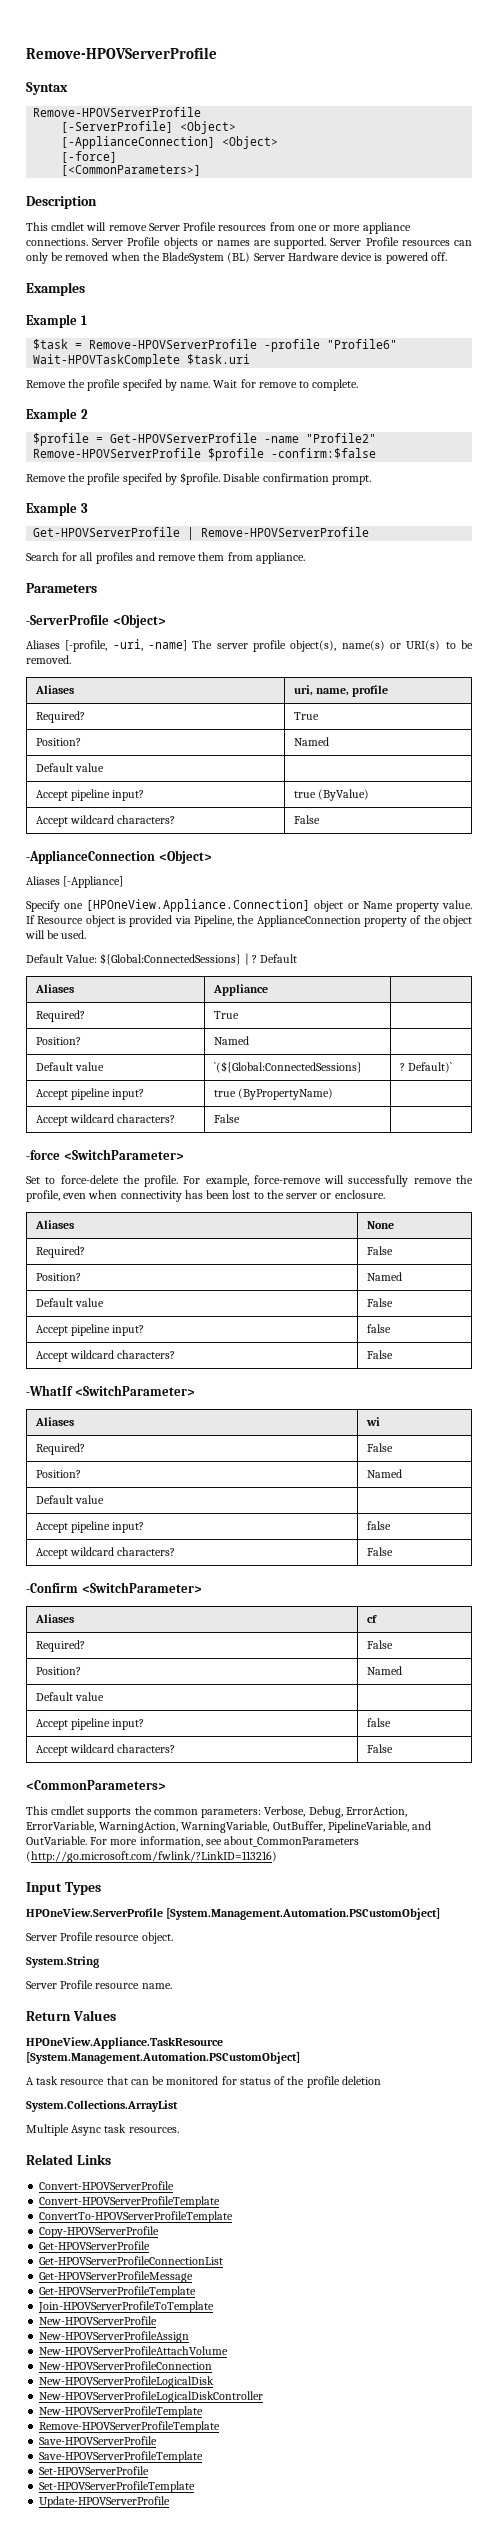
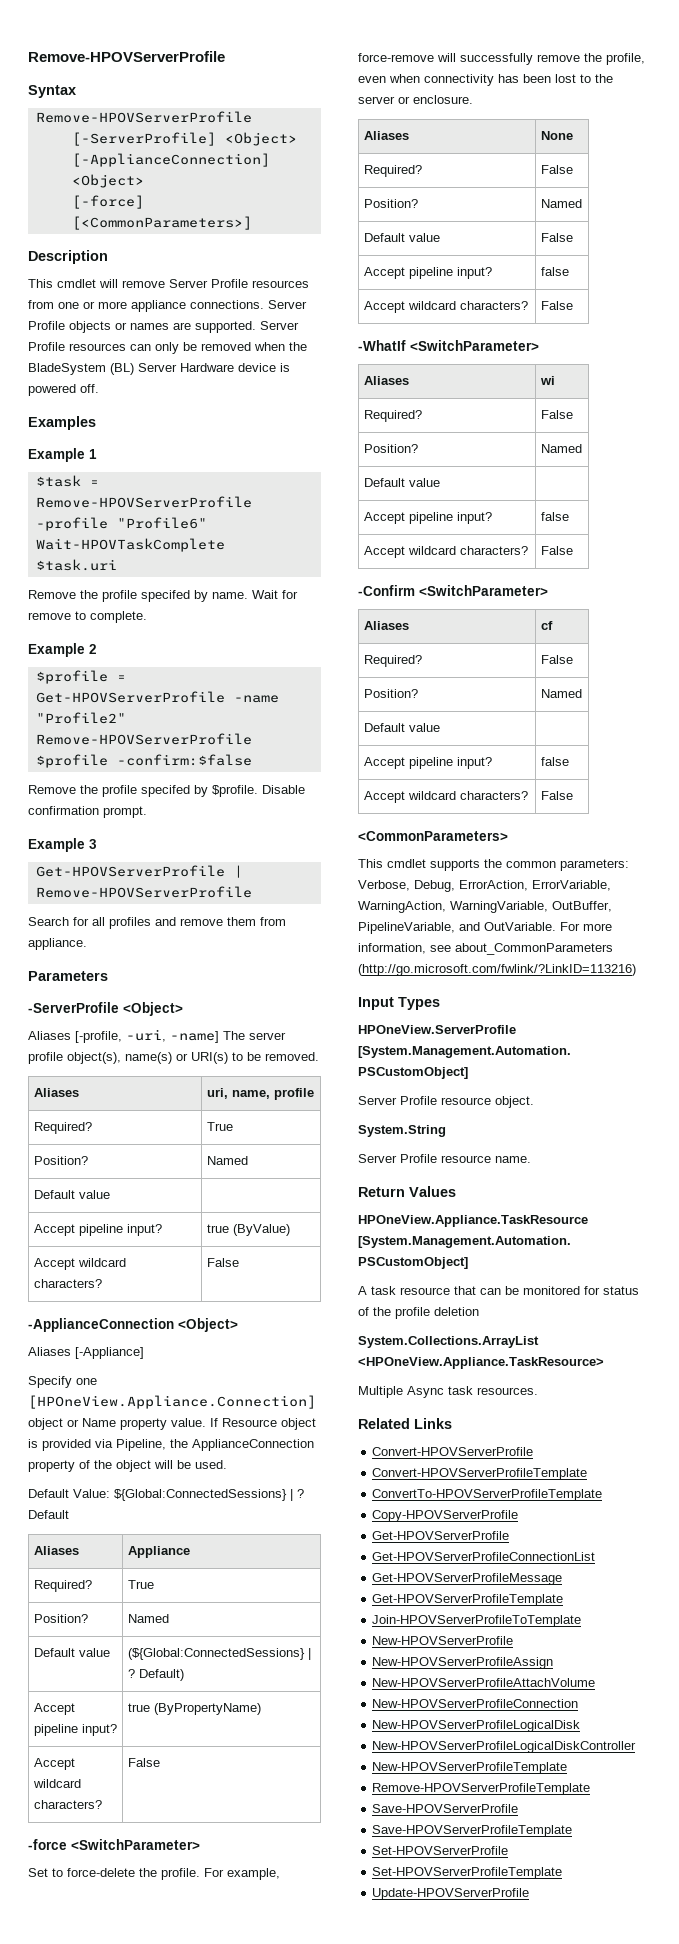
- Aliases | Appliance |
- Required? | True |
- Position? | Named |
- Default value | `(${Global:ConnectedSessions} | ? Default)`
+ Aliases | Appliance
+ Required? | True
+ Position? | Named
+ Default value | (${Global:ConnectedSessions} | ? Default)
- Accept pipeline input? | true (ByPropertyName) |
- Accept wildcard characters? | False |
+ Accept pipeline input? | true (ByPropertyName)
+ Accept wildcard characters? | False
- System.Collections.ArrayList
+ System.Collections.ArrayList <HPOneView.Appliance.TaskResource>

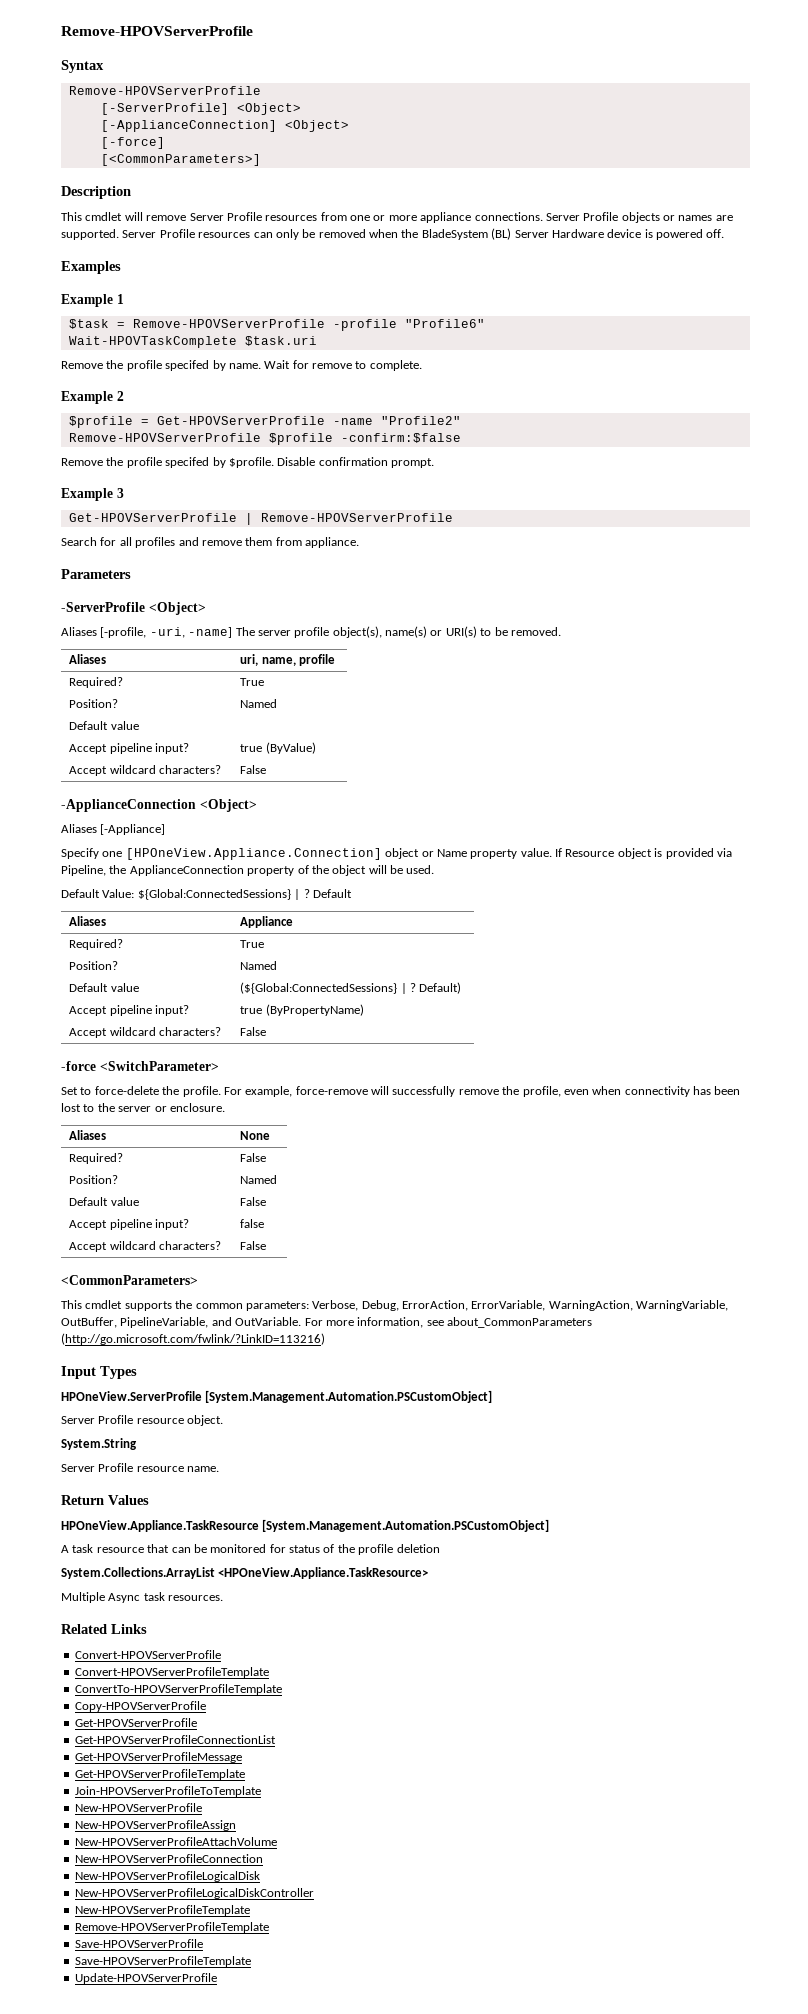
- -WhatIf <SwitchParameter>
- Aliases | wi
- Required? | False
- Position? | Named
- Default value |
- Accept pipeline input? | false
- Accept wildcard characters? | False
- -Confirm <SwitchParameter>
- Aliases | cf
- Required? | False
- Position? | Named
- Default value |
- Accept pipeline input? | false
- Accept wildcard characters? | False
- Set-HPOVServerProfile
- Set-HPOVServerProfileTemplate

